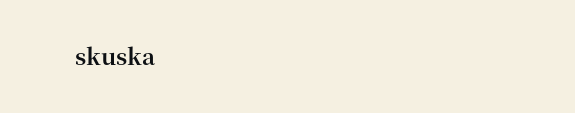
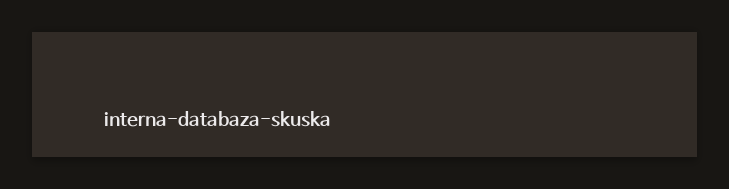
- skuska
+ interna-databaza-skuska

